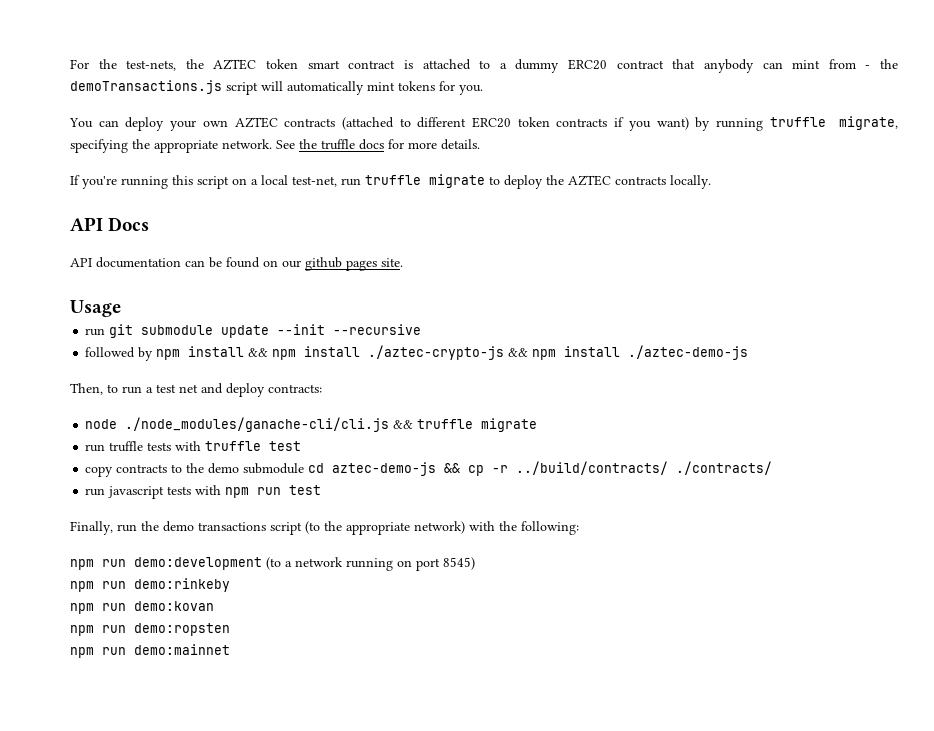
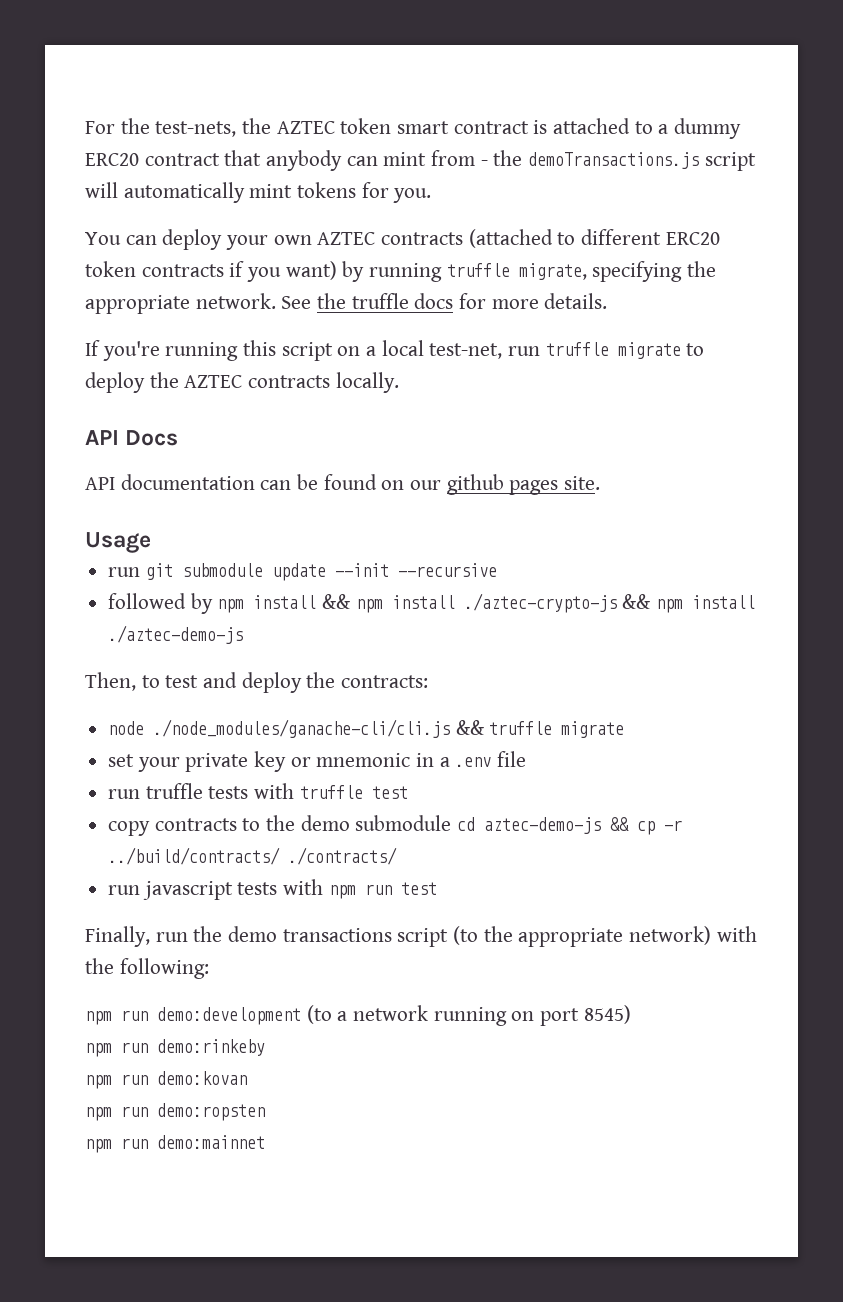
- Then, to run a test net and deploy contracts:
+ Then, to test and deploy the contracts:
+ set your private key or mnemonic in a .env file

